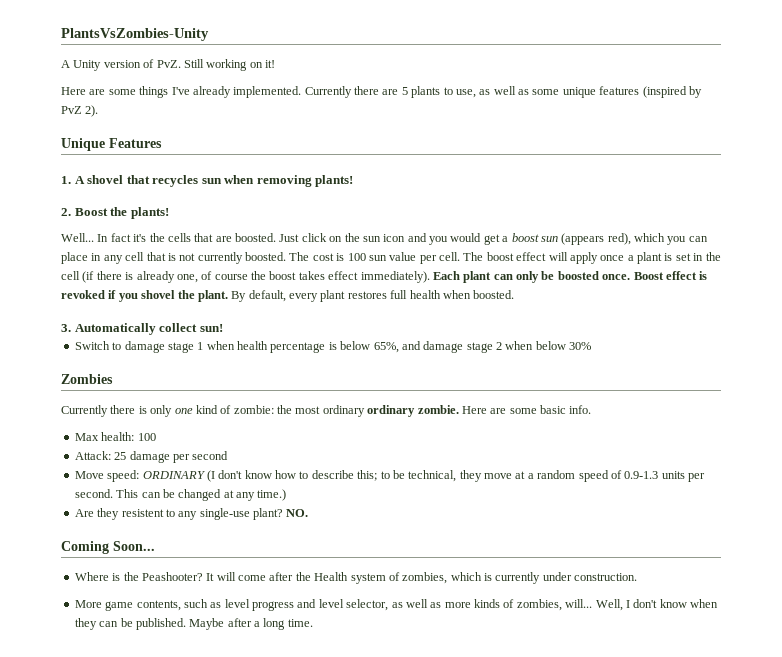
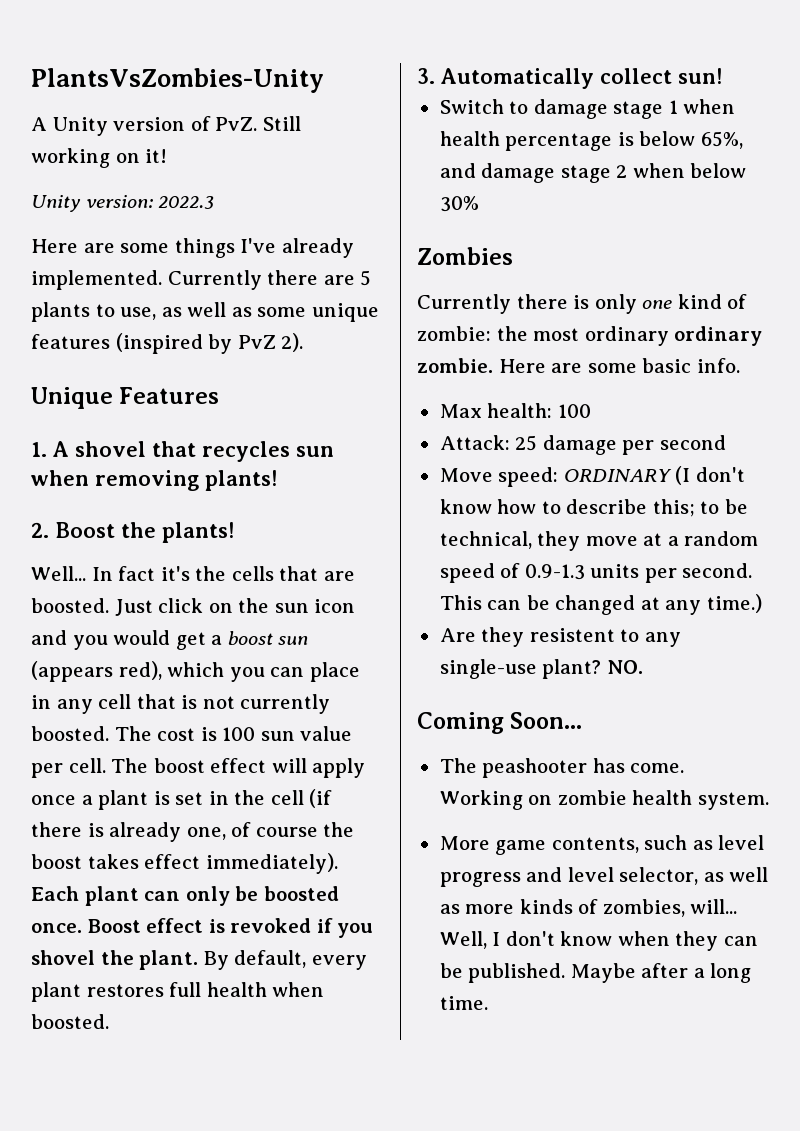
+ Unity version: 2022.3
- Where is the Peashooter? It will come after the Health system of zombies, which is currently under construction.
+ The peashooter has come. Working on zombie health system.

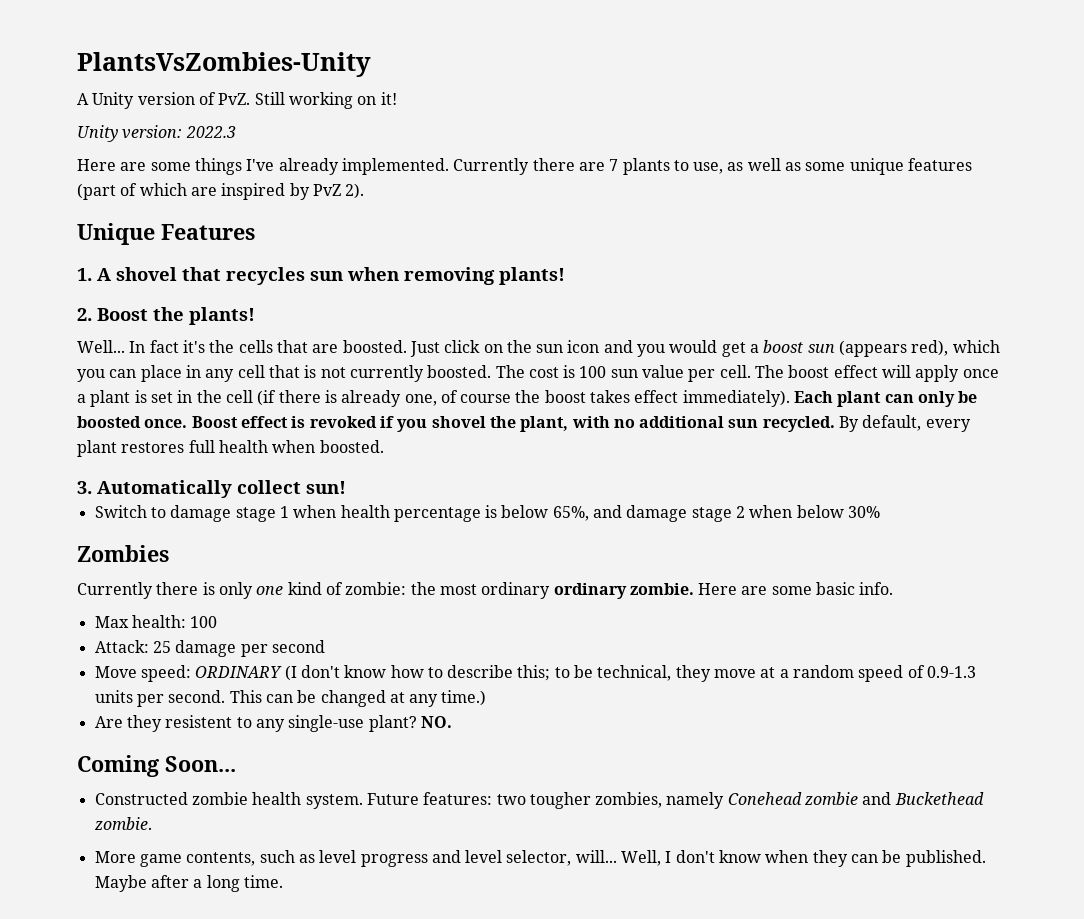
- Currently there are 5 plants to use, as well as some unique features (inspired by PvZ 2).
+ Currently there are 7 plants to use, as well as some unique features (part of which are inspired by PvZ 2).
- Boost effect is revoked if you shovel the plant.
+ Boost effect is revoked if you shovel the plant, with no additional sun recycled.
- The peashooter has come. Working on zombie health system.
+ Constructed zombie health system. Future features: two tougher zombies, namely Conehead zombie and Buckethead zombie.
- More game contents, such as level progress and level selector, as well as more kinds of zombies, will...
+ More game contents, such as level progress and level selector, will...

